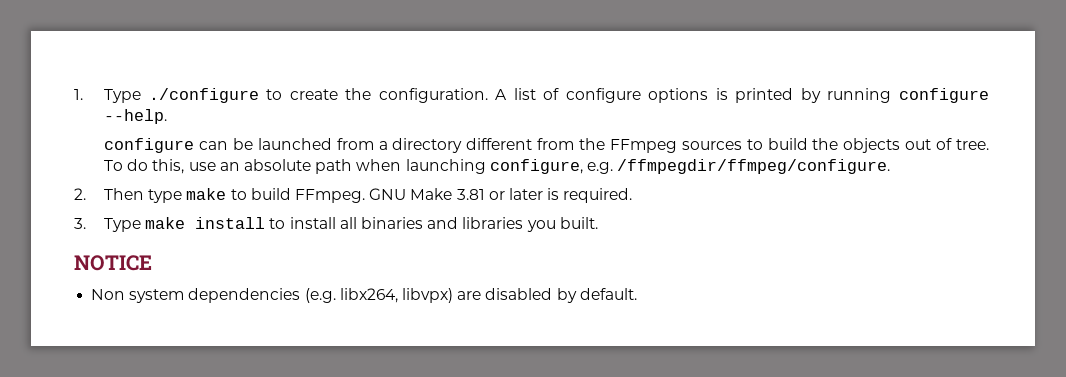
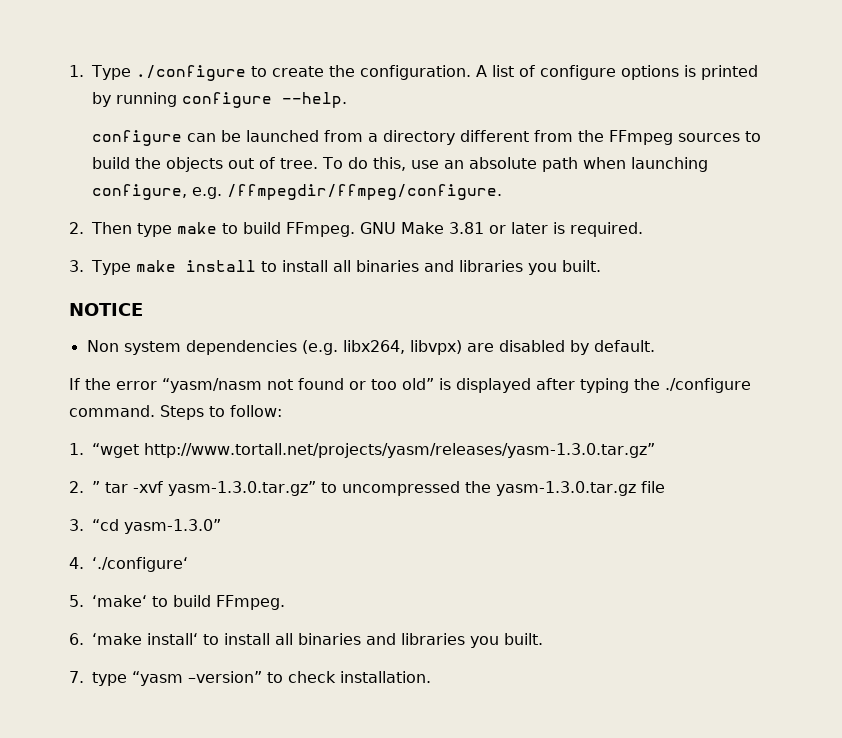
+ If the error “yasm/nasm not found or too old” is displayed after typing the ./configure command. Steps to follow:
+ 1. “wget http://www.tortall.net/projects/yasm/releases/yasm-1.3.0.tar.gz”
+ 2. ” tar -xvf yasm-1.3.0.tar.gz” to uncompressed the yasm-1.3.0.tar.gz file
+ 3. “cd yasm-1.3.0”
+ 4. ‘./configure‘
+ 5. ‘make‘ to build FFmpeg.
+ 6. ‘make install‘ to install all binaries and libraries you built.
+ 7. type “yasm –version” to check installation.

